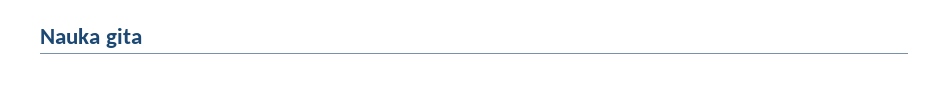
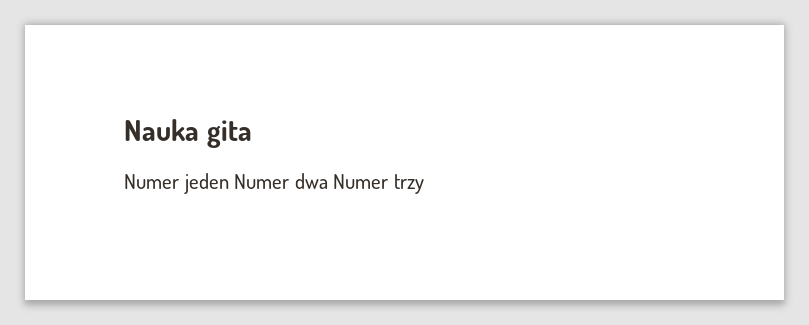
+ Numer jeden Numer dwa Numer trzy

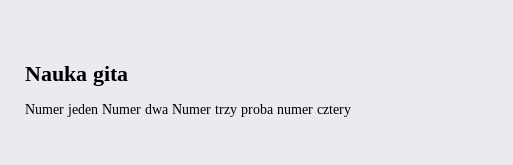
- Numer jeden Numer dwa Numer trzy
+ Numer jeden Numer dwa Numer trzy proba numer cztery

